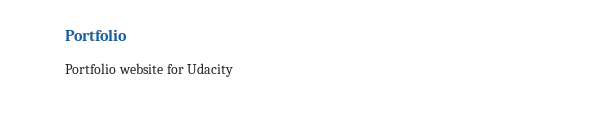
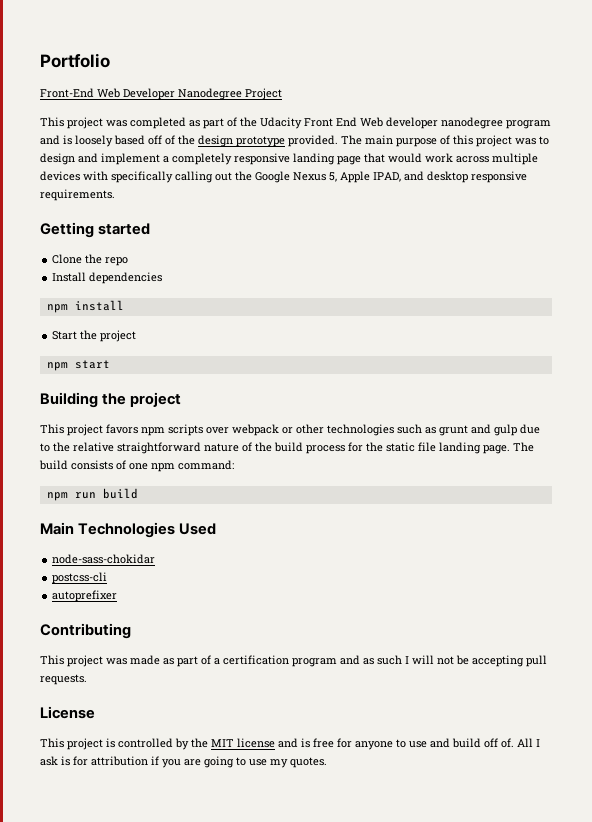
- Portfolio website for Udacity
+ Front-End Web Developer Nanodegree Project
+ This project was completed as part of the Udacity Front End Web developer nanodegree program and is loosely based off of the design prototype provided. The main purpose of this project was to design and implement a completely responsive landing page that would work across multiple devices with specifically calling out the Google Nexus 5, Apple IPAD, and desktop responsive requirements.
+ Getting started
+ Clone the repo
+ Install dependencies
+ npm install
+ Start the project
+ npm start
+ Building the project
+ This project favors npm scripts over webpack or other technologies such as grunt and gulp due to the relative straightforward nature of the build process for the static file landing page. The build consists of one npm command:
+ npm run build
+ Main Technologies Used
+ node-sass-chokidar
+ postcss-cli
+ autoprefixer
+ Contributing
+ This project was made as part of a certification program and as such I will not be accepting pull requests.
+ License
+ This project is controlled by the MIT license and is free for anyone to use and build off of. All I ask is for attribution if you are going to use my quotes.

